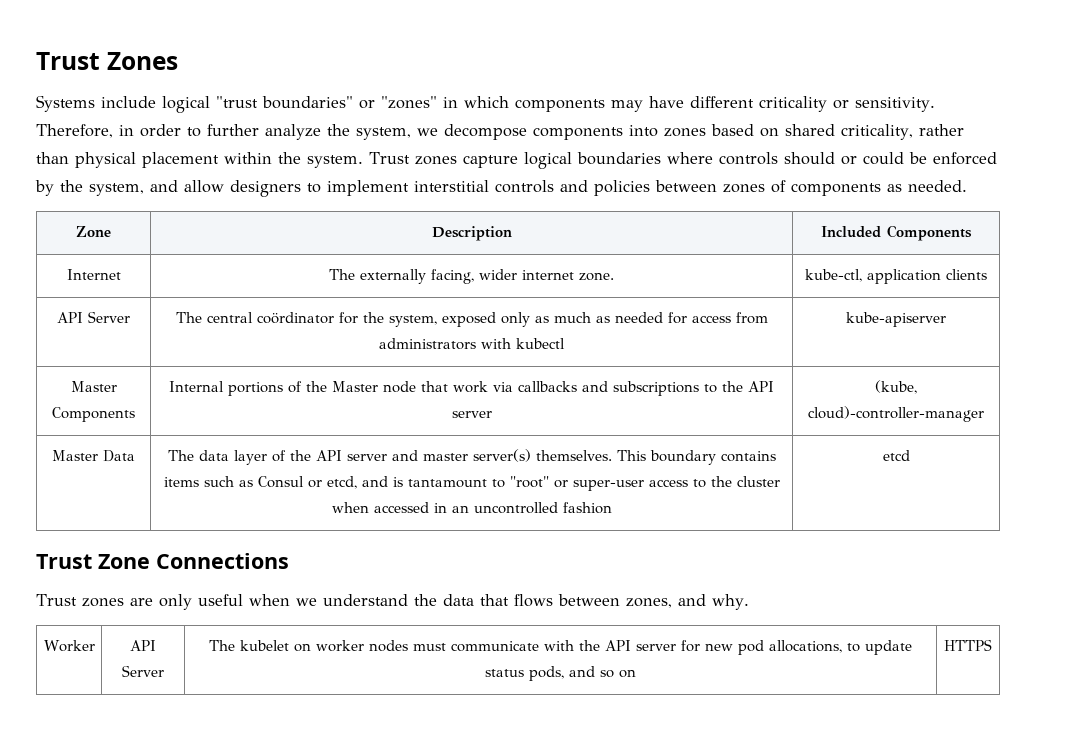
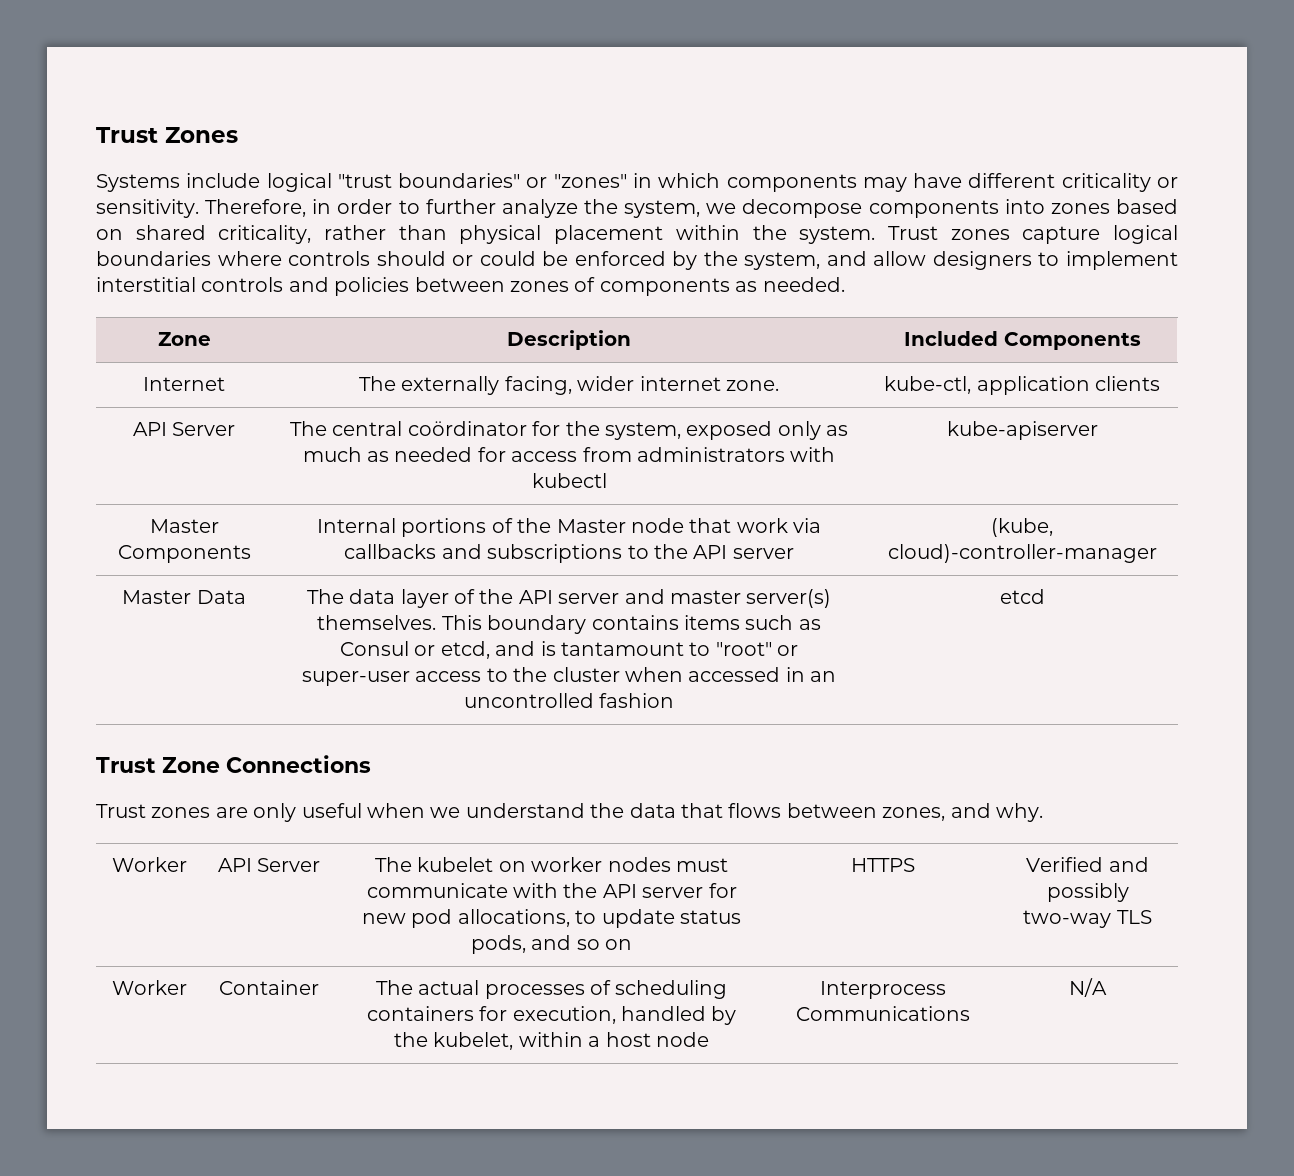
- Worker | API Server | The kubelet on worker nodes must communicate with the API server for new pod allocations, to update status pods, and so on | HTTPS
+ Worker | API Server | The kubelet on worker nodes must communicate with the API server for new pod allocations, to update status pods, and so on | HTTPS | Verified and possibly two-way TLS
+ Worker | Container | The actual processes of scheduling containers for execution, handled by the kubelet, within a host node | Interprocess Communications | N/A

